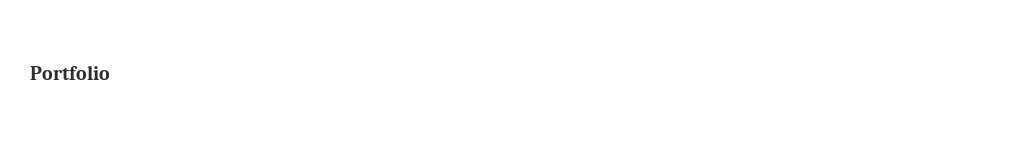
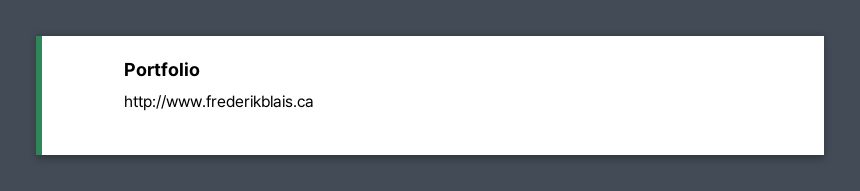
+ http://www.frederikblais.ca

